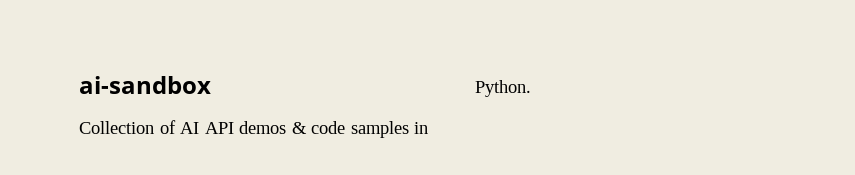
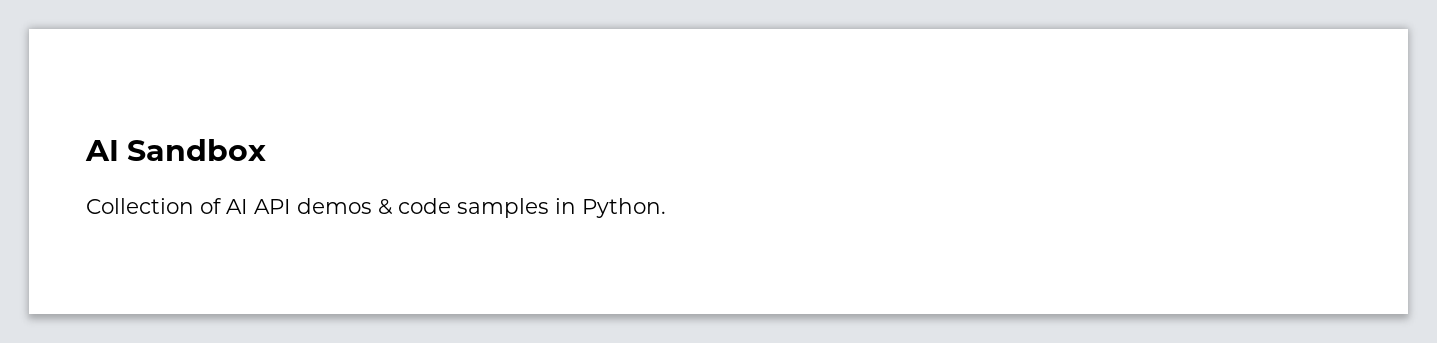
- ai-sandbox
+ AI Sandbox

